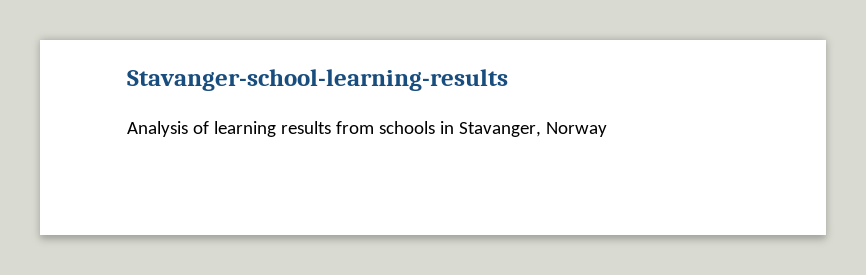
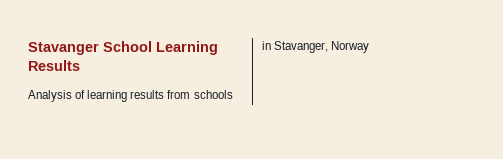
- Stavanger-school-learning-results
+ Stavanger School Learning Results

